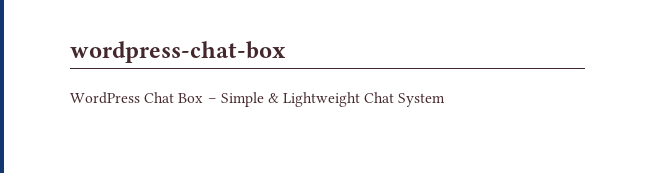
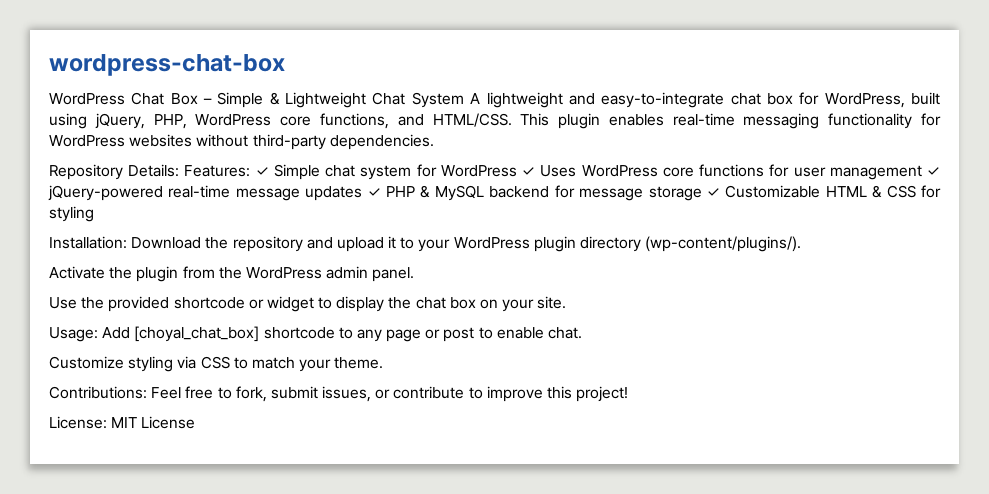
- WordPress Chat Box – Simple & Lightweight Chat System
+ WordPress Chat Box – Simple & Lightweight Chat System A lightweight and easy-to-integrate chat box for WordPress, built using jQuery, PHP, WordPress core functions, and HTML/CSS. This plugin enables real-time messaging functionality for WordPress websites without third-party dependencies.
+ Repository Details: Features: ✓ Simple chat system for WordPress ✓ Uses WordPress core functions for user management ✓ jQuery-powered real-time message updates ✓ PHP & MySQL backend for message storage ✓ Customizable HTML & CSS for styling
+ Installation: Download the repository and upload it to your WordPress plugin directory (wp-content/plugins/).
+ Activate the plugin from the WordPress admin panel.
+ Use the provided shortcode or widget to display the chat box on your site.
+ Usage: Add [choyal_chat_box] shortcode to any page or post to enable chat.
+ Customize styling via CSS to match your theme.
+ Contributions: Feel free to fork, submit issues, or contribute to improve this project!
+ License: MIT License

